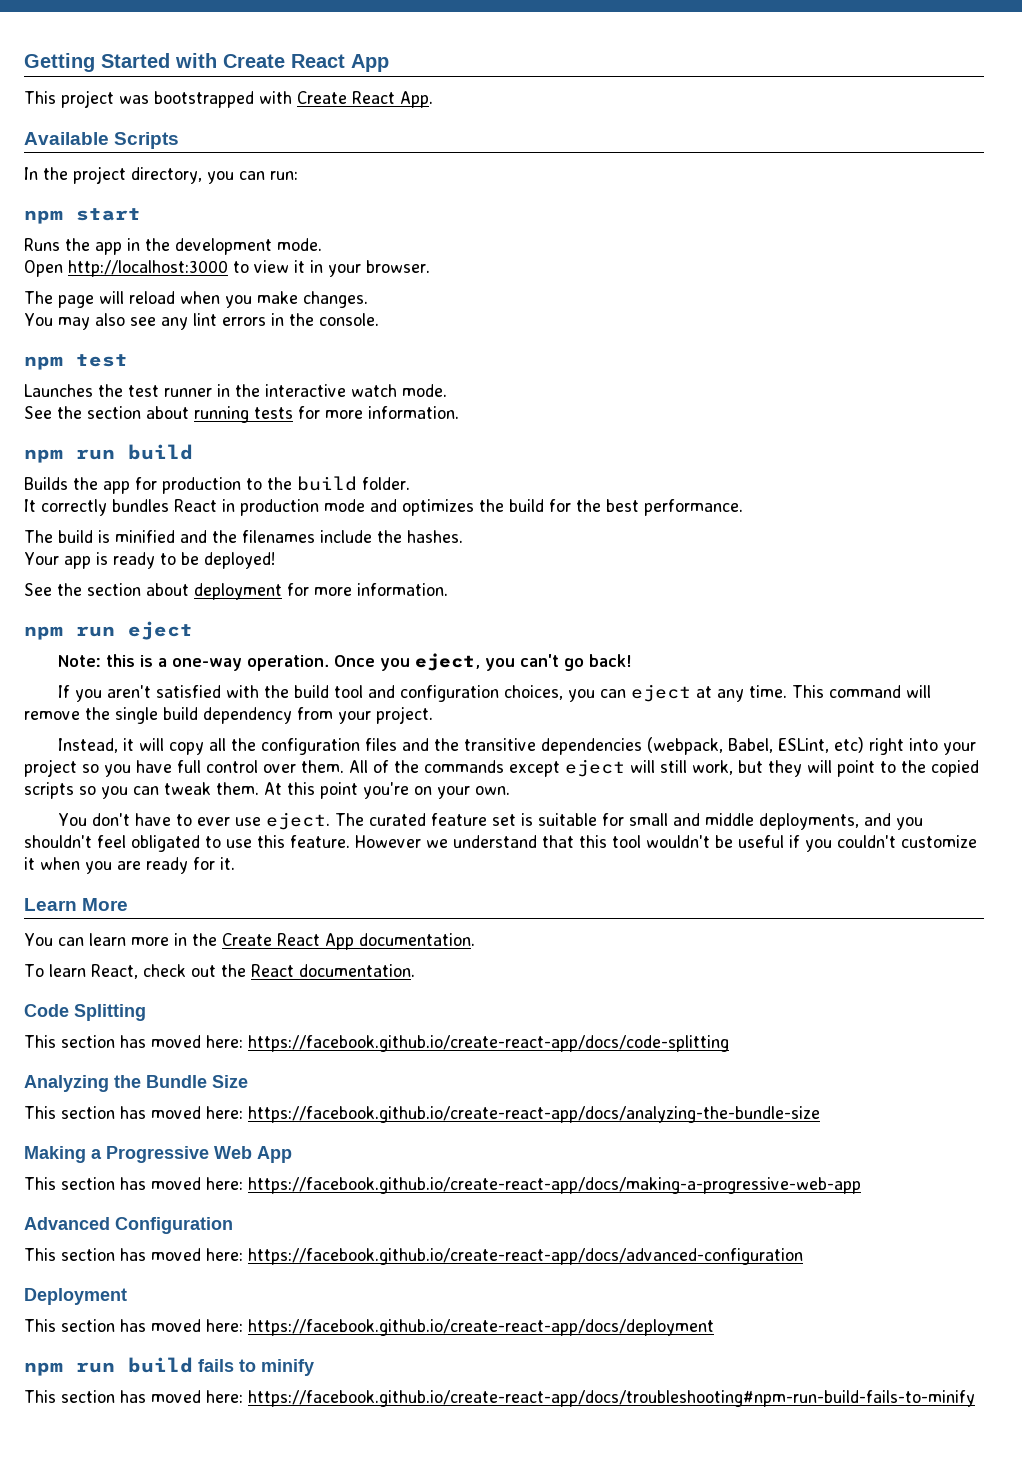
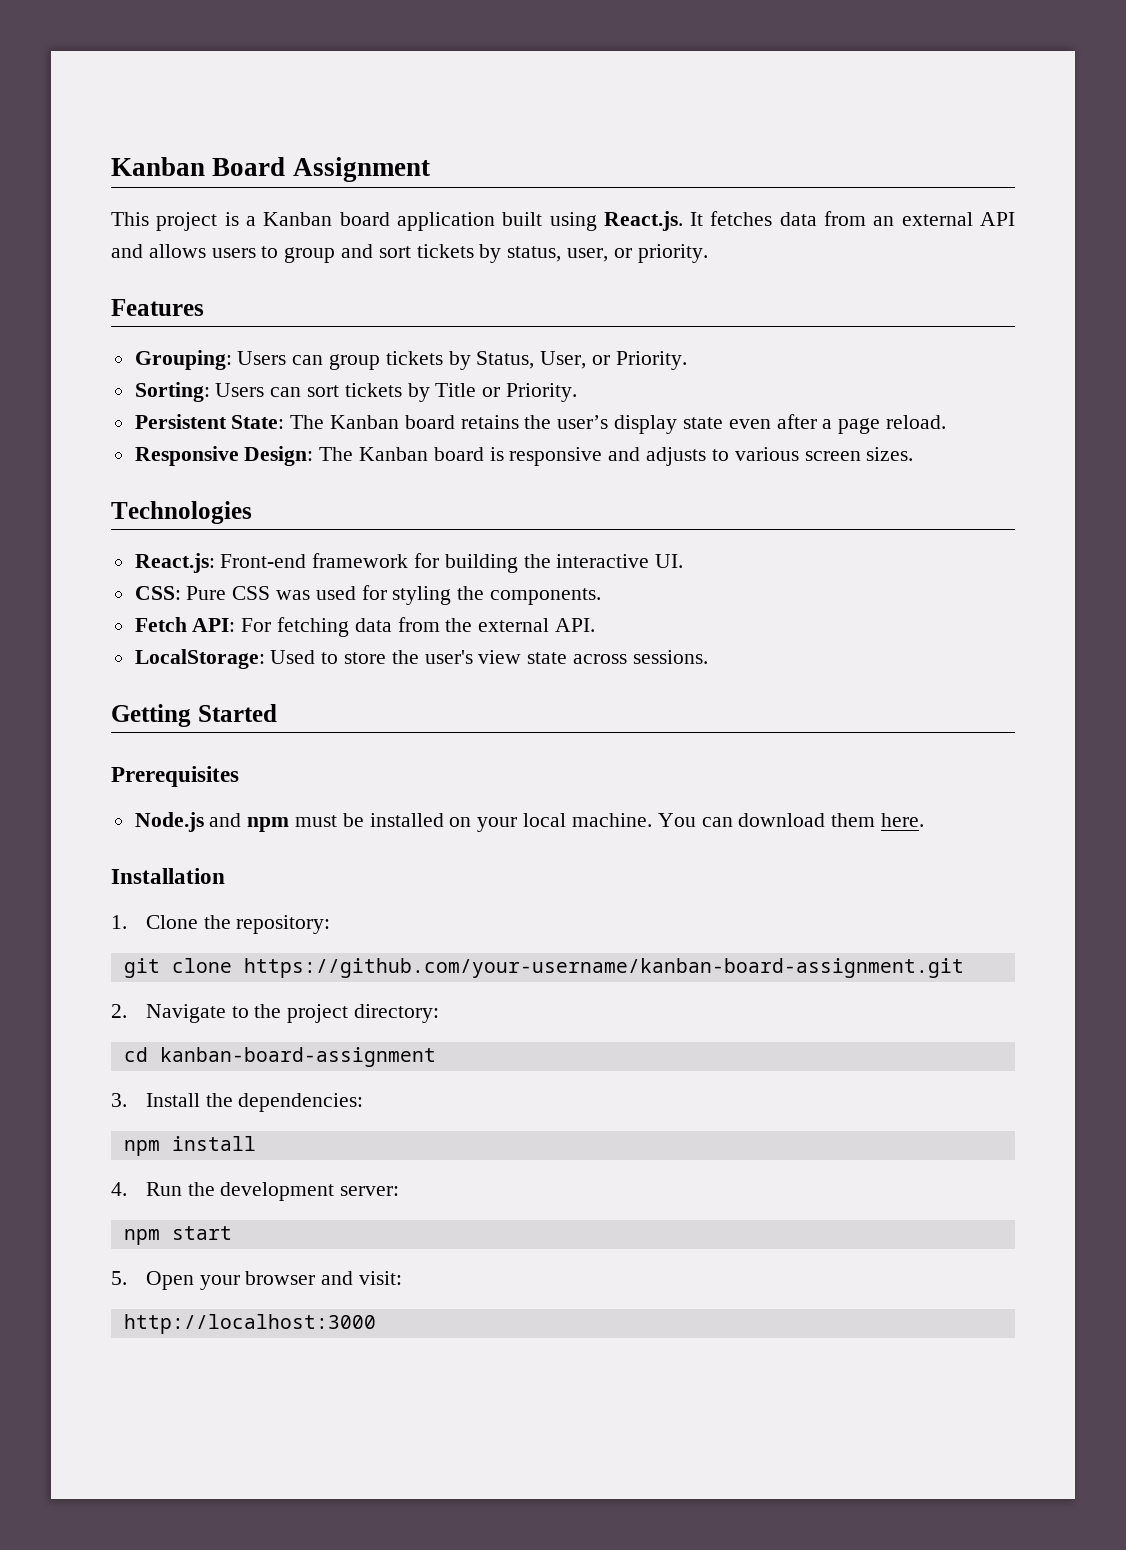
- Getting Started with Create React App
- This project was bootstrapped with Create React App.
- Available Scripts
- In the project directory, you can run:
+ Kanban Board Assignment
+ This project is a Kanban board application built using React.js. It fetches data from an external API and allows users to group and sort tickets by status, user, or priority.
+ Features
+ Grouping: Users can group tickets by Status, User, or Priority.
+ Sorting: Users can sort tickets by Title or Priority.
+ Persistent State: The Kanban board retains the user’s display state even after a page reload.
+ Responsive Design: The Kanban board is responsive and adjusts to various screen sizes.
+ Technologies
+ React.js: Front-end framework for building the interactive UI.
+ CSS: Pure CSS was used for styling the components.
+ Fetch API: For fetching data from the external API.
+ LocalStorage: Used to store the user's view state across sessions.
+ Getting Started
+ Prerequisites
+ Node.js and npm must be installed on your local machine. You can download them here.
+ Installation
+ 1. Clone the repository:
+ git clone https://github.com/your-username/kanban-board-assignment.git
+ 2. Navigate to the project directory:
+ cd kanban-board-assignment
+ 3. Install the dependencies:
+ npm install
+ 4. Run the development server:
  npm start
- Runs the app in the development mode.
- Open http://localhost:3000 to view it in your browser.
- The page will reload when you make changes.
- You may also see any lint errors in the console.
- npm test
- Launches the test runner in the interactive watch mode.
- See the section about running tests for more information.
- npm run build
- Builds the app for production to the build folder.
- It correctly bundles React in production mode and optimizes the build for the best performance.
- The build is minified and the filenames include the hashes.
- Your app is ready to be deployed!
- See the section about deployment for more information.
- npm run eject
- Note: this is a one-way operation. Once you eject, you can't go back!
- If you aren't satisfied with the build tool and configuration choices, you can eject at any time. This command will remove the single build dependency from your project.
- Instead, it will copy all the configuration files and the transitive dependencies (webpack, Babel, ESLint, etc) right into your project so you have full control over them. All of the commands except eject will still work, but they will point to the copied scripts so you can tweak them. At this point you're on your own.
- You don't have to ever use eject. The curated feature set is suitable for small and middle deployments, and you shouldn't feel obligated to use this feature. However we understand that this tool wouldn't be useful if you couldn't customize it when you are ready for it.
- Learn More
- You can learn more in the Create React App documentation.
- To learn React, check out the React documentation.
- Code Splitting
- This section has moved here: https://facebook.github.io/create-react-app/docs/code-splitting
- Analyzing the Bundle Size
- This section has moved here: https://facebook.github.io/create-react-app/docs/analyzing-the-bundle-size
- Making a Progressive Web App
- This section has moved here: https://facebook.github.io/create-react-app/docs/making-a-progressive-web-app
- Advanced Configuration
- This section has moved here: https://facebook.github.io/create-react-app/docs/advanced-configuration
- Deployment
- This section has moved here: https://facebook.github.io/create-react-app/docs/deployment
- npm run build fails to minify
- This section has moved here: https://facebook.github.io/create-react-app/docs/troubleshooting#npm-run-build-fails-to-minify
+ 5. Open your browser and visit:
+ http://localhost:3000

